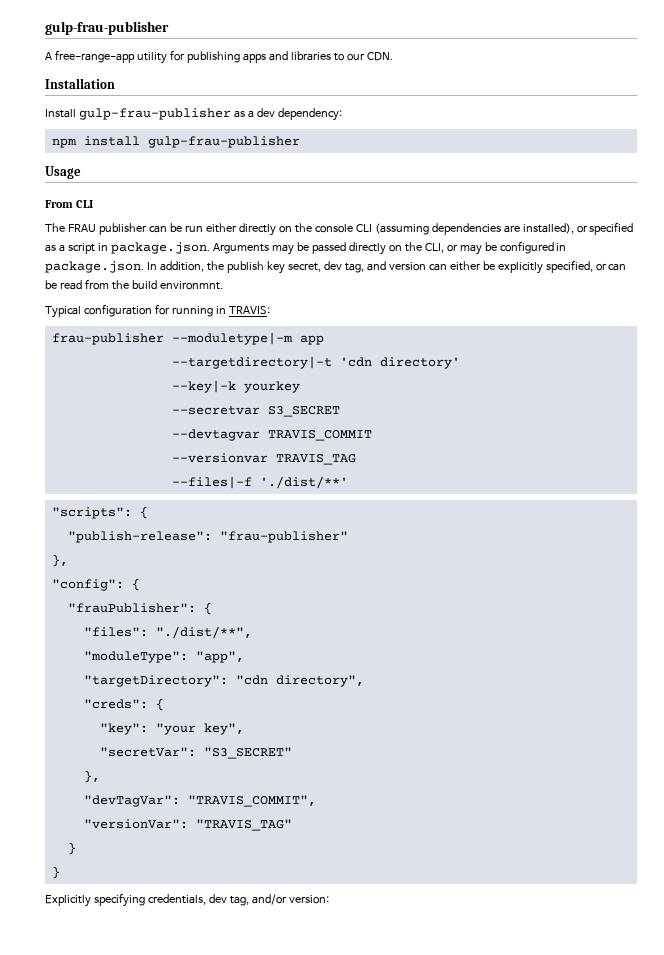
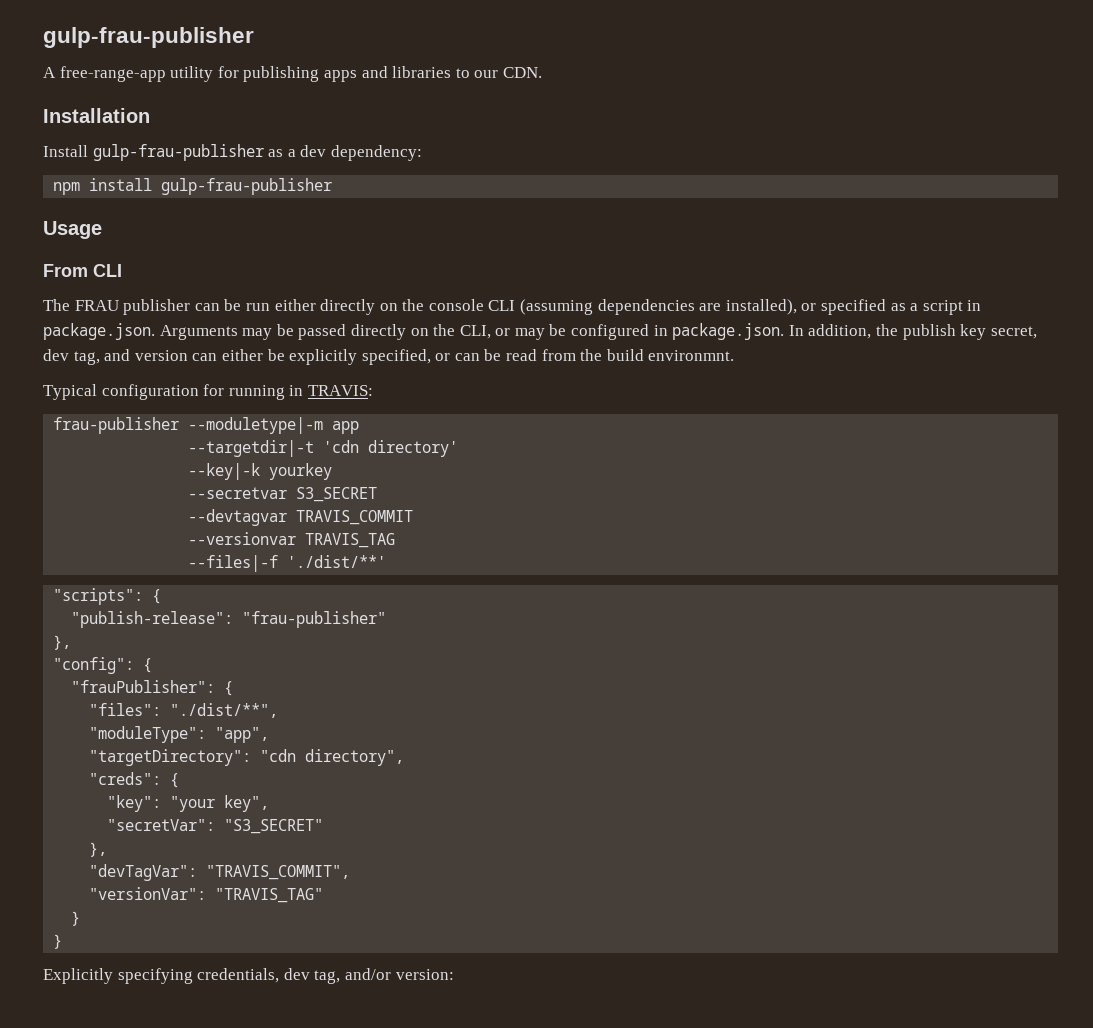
- --targetdirectory|-t 'cdn directory'
+ --targetdir|-t 'cdn directory'

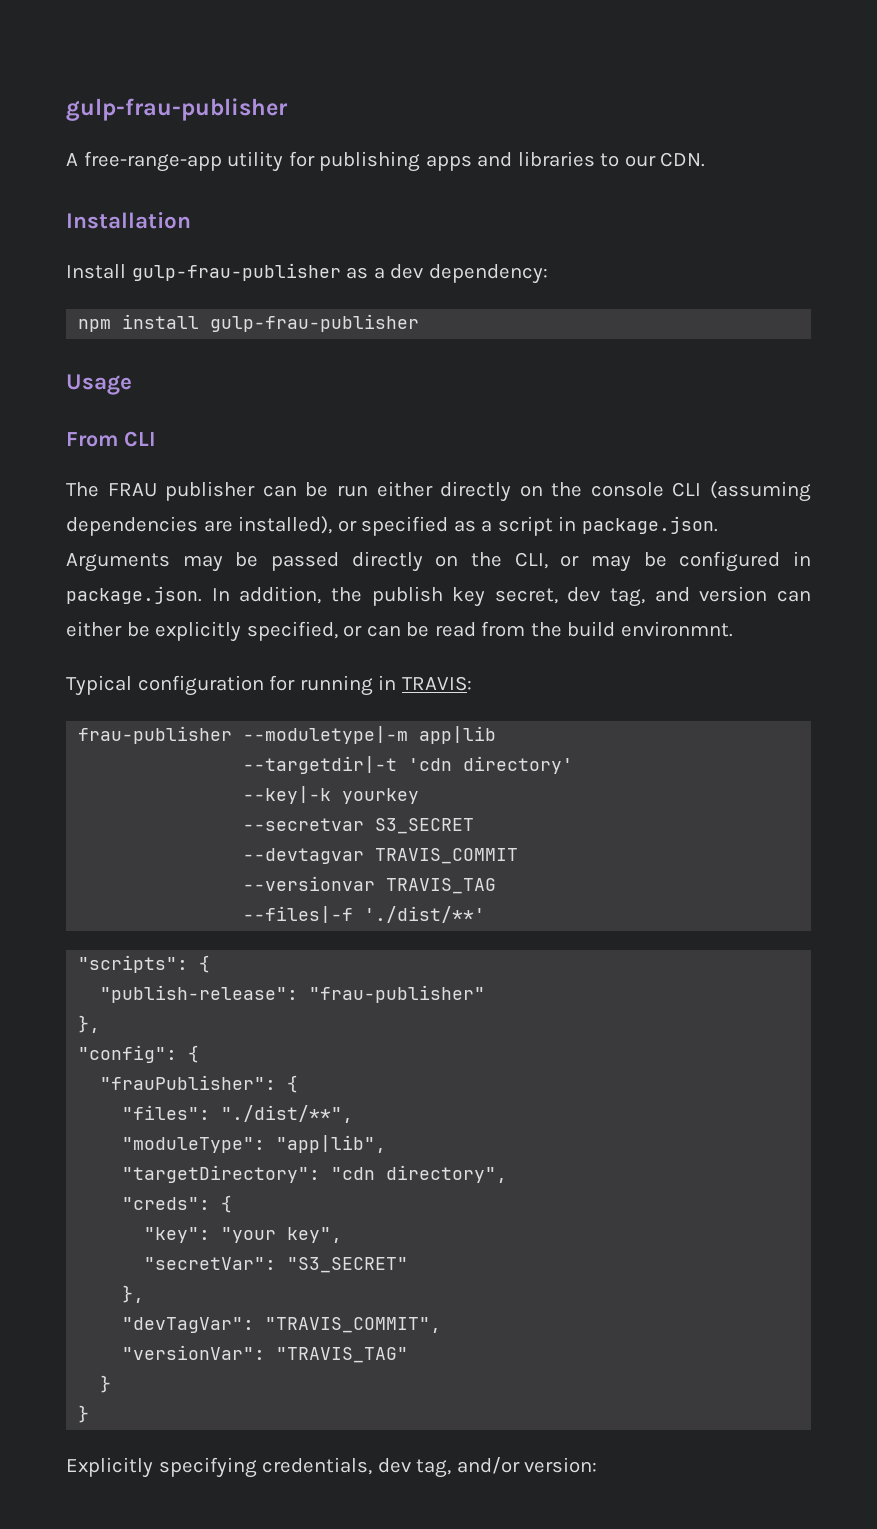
- frau-publisher --moduletype|-m app
+ frau-publisher --moduletype|-m app|lib
- "moduleType": "app",
+ "moduleType": "app|lib",

